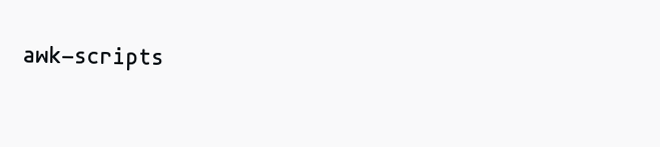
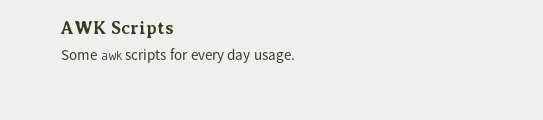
- awk-scripts
+ AWK Scripts
+ Some awk scripts for every day usage.

